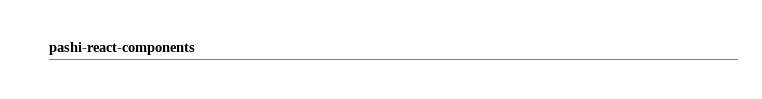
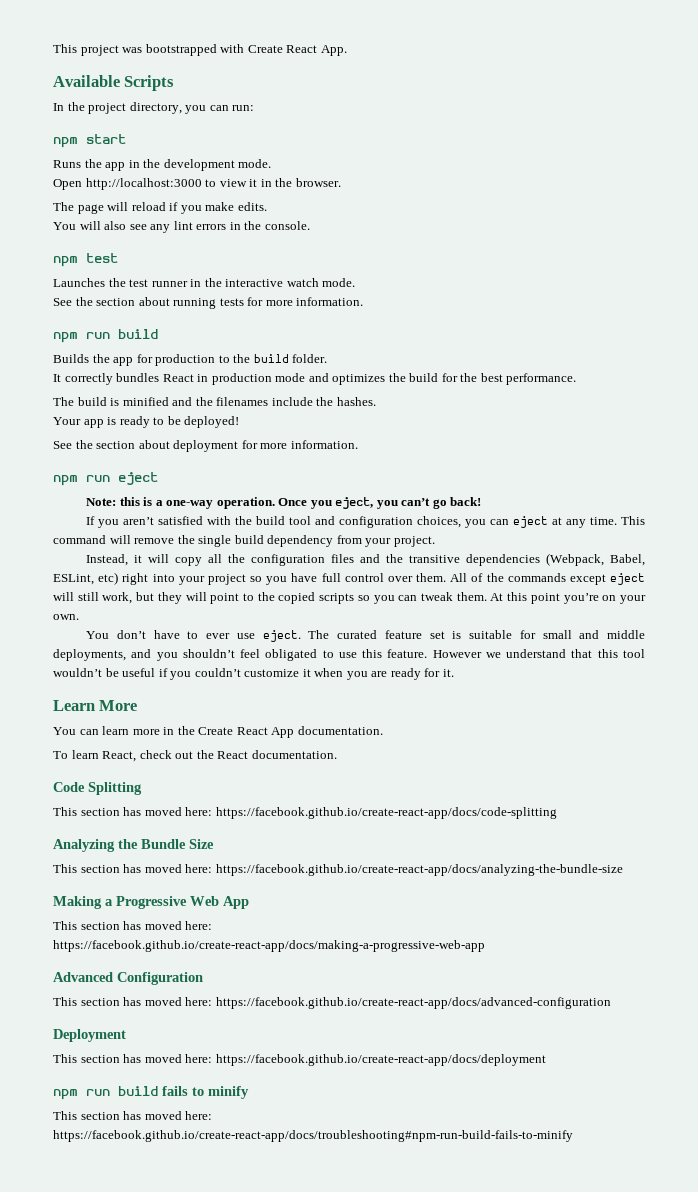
- pashi-react-components
+ This project was bootstrapped with Create React App.
+ Available Scripts
+ In the project directory, you can run:
+ npm start
+ Runs the app in the development mode.
+ Open http://localhost:3000 to view it in the browser.
+ The page will reload if you make edits.
+ You will also see any lint errors in the console.
+ npm test
+ Launches the test runner in the interactive watch mode.
+ See the section about running tests for more information.
+ npm run build
+ Builds the app for production to the build folder.
+ It correctly bundles React in production mode and optimizes the build for the best performance.
+ The build is minified and the filenames include the hashes.
+ Your app is ready to be deployed!
+ See the section about deployment for more information.
+ npm run eject
+ Note: this is a one-way operation. Once you eject, you can’t go back!
+ If you aren’t satisfied with the build tool and configuration choices, you can eject at any time. This command will remove the single build dependency from your project.
+ Instead, it will copy all the configuration files and the transitive dependencies (Webpack, Babel, ESLint, etc) right into your project so you have full control over them. All of the commands except eject will still work, but they will point to the copied scripts so you can tweak them. At this point you’re on your own.
+ You don’t have to ever use eject. The curated feature set is suitable for small and middle deployments, and you shouldn’t feel obligated to use this feature. However we understand that this tool wouldn’t be useful if you couldn’t customize it when you are ready for it.
+ Learn More
+ You can learn more in the Create React App documentation.
+ To learn React, check out the React documentation.
+ Code Splitting
+ This section has moved here: https://facebook.github.io/create-react-app/docs/code-splitting
+ Analyzing the Bundle Size
+ This section has moved here: https://facebook.github.io/create-react-app/docs/analyzing-the-bundle-size
+ Making a Progressive Web App
+ This section has moved here: https://facebook.github.io/create-react-app/docs/making-a-progressive-web-app
+ Advanced Configuration
+ This section has moved here: https://facebook.github.io/create-react-app/docs/advanced-configuration
+ Deployment
+ This section has moved here: https://facebook.github.io/create-react-app/docs/deployment
+ npm run build fails to minify
+ This section has moved here: https://facebook.github.io/create-react-app/docs/troubleshooting#npm-run-build-fails-to-minify

